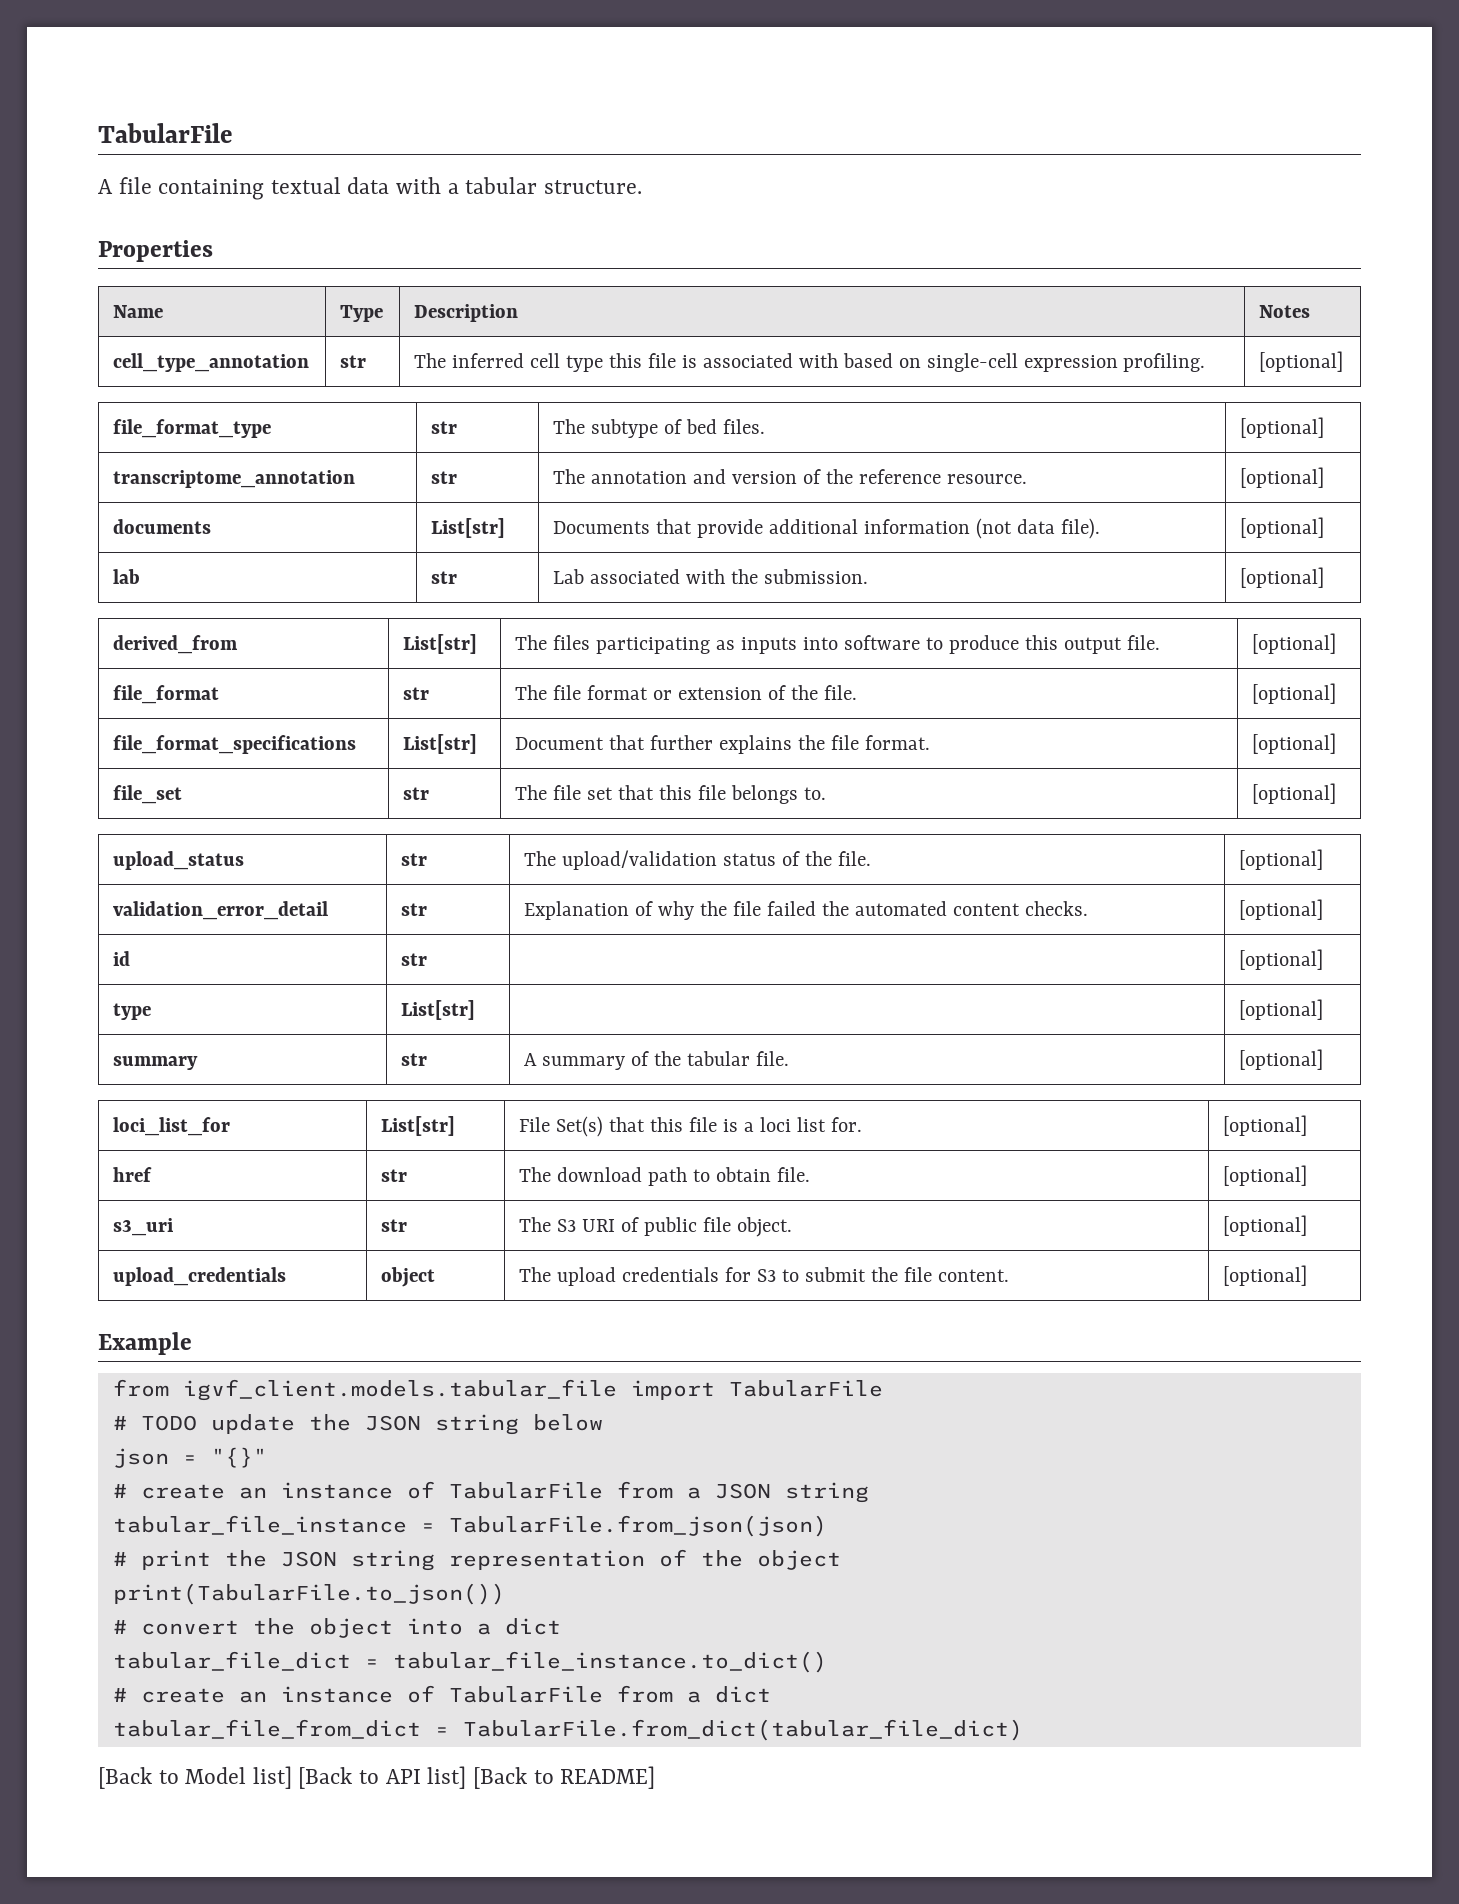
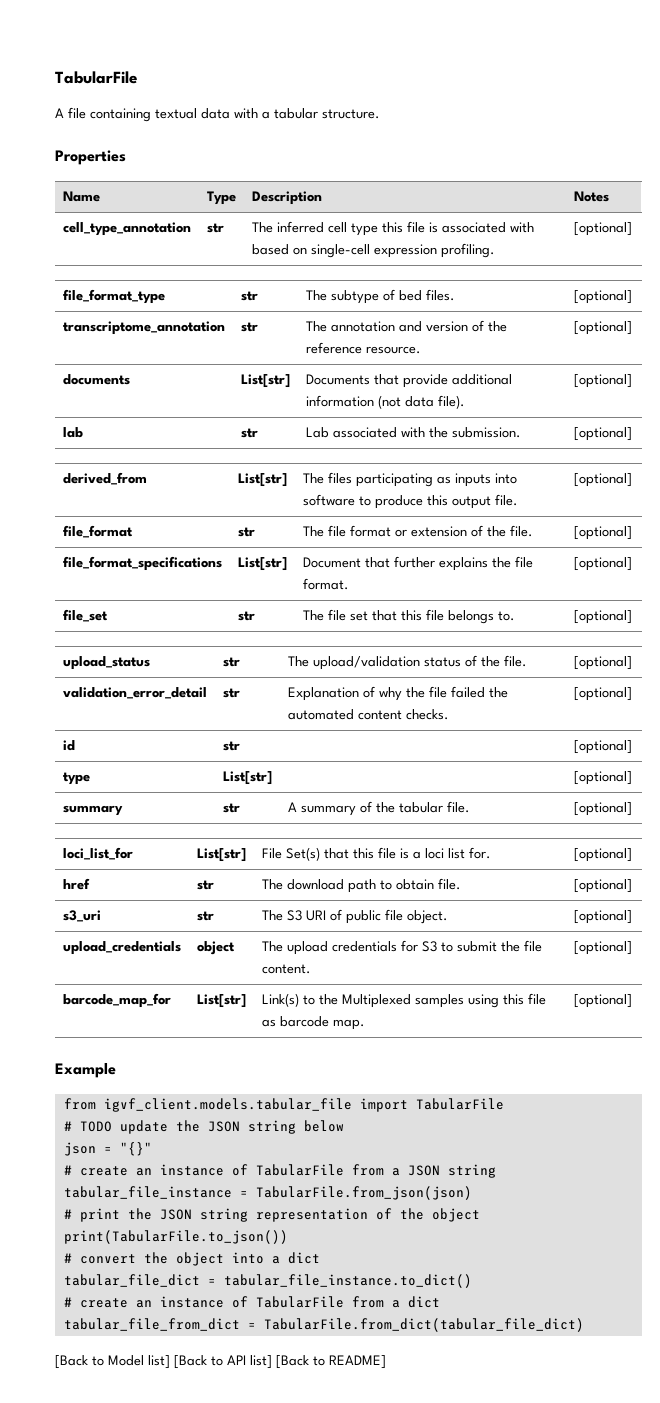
+ barcode_map_for | List[str] | Link(s) to the Multiplexed samples using this file as barcode map. | [optional]

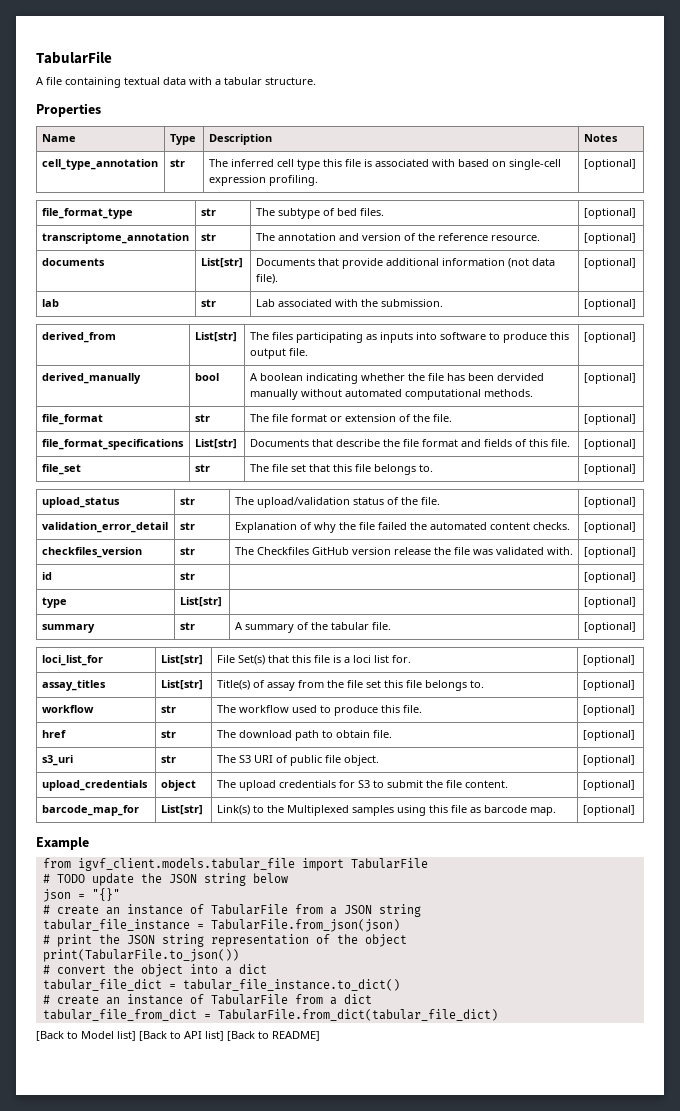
+ derived_manually | bool | A boolean indicating whether the file has been dervided manually without automated computational methods. | [optional]
- file_format_specifications | List[str] | Document that further explains the file format. | [optional]
+ file_format_specifications | List[str] | Documents that describe the file format and fields of this file. | [optional]
+ checkfiles_version | str | The Checkfiles GitHub version release the file was validated with. | [optional]
+ assay_titles | List[str] | Title(s) of assay from the file set this file belongs to. | [optional]
+ workflow | str | The workflow used to produce this file. | [optional]

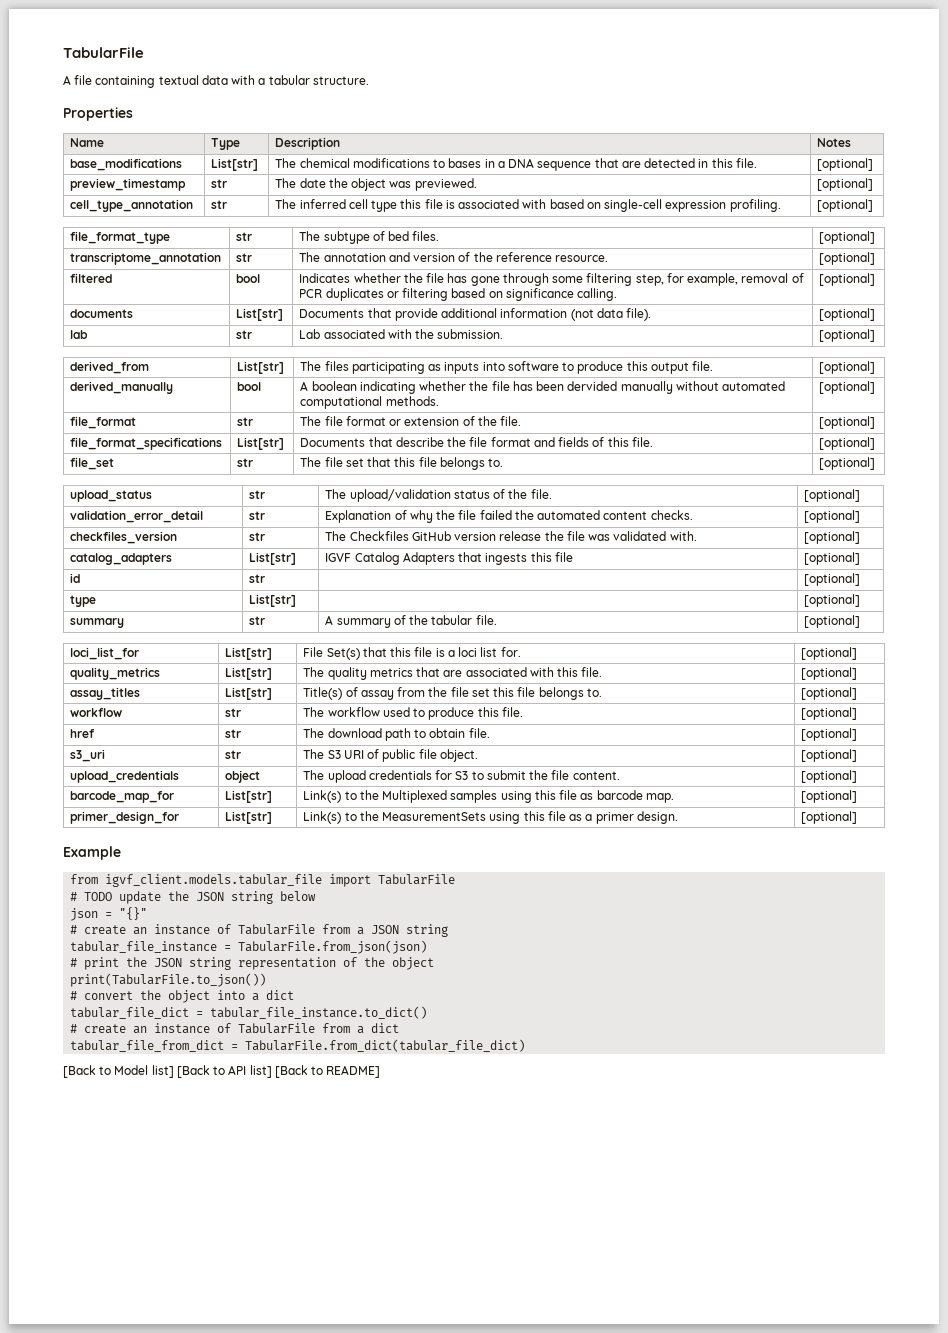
+ base_modifications | List[str] | The chemical modifications to bases in a DNA sequence that are detected in this file. | [optional]
+ preview_timestamp | str | The date the object was previewed. | [optional]
+ filtered | bool | Indicates whether the file has gone through some filtering step, for example, removal of PCR duplicates or filtering based on significance calling. | [optional]
+ catalog_adapters | List[str] | IGVF Catalog Adapters that ingests this file | [optional]
+ quality_metrics | List[str] | The quality metrics that are associated with this file. | [optional]
+ primer_design_for | List[str] | Link(s) to the MeasurementSets using this file as a primer design. | [optional]

